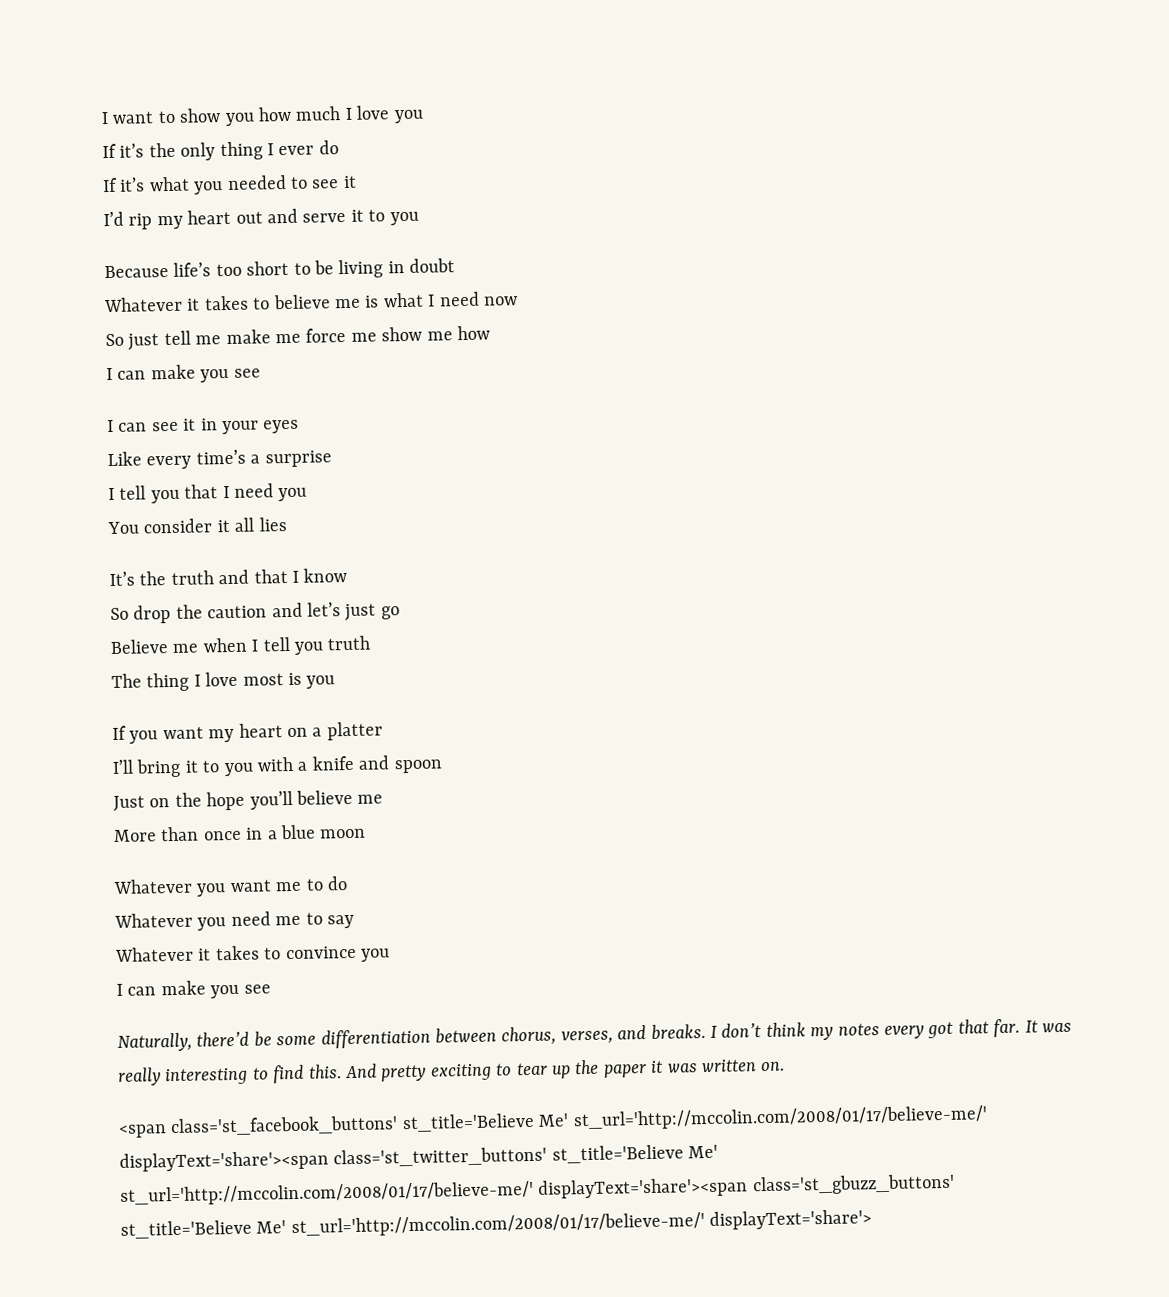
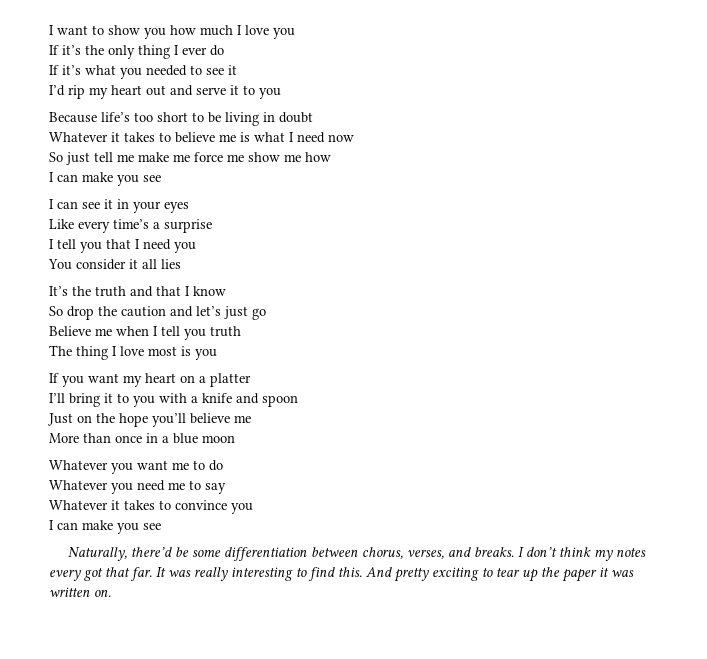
- <span class='st_facebook_buttons' st_title='Believe Me' st_url='http://mccolin.com/2008/01/17/believe-me/' displayText='share'><span class='st_twitter_buttons' st_title='Believe Me' st_url='http://mccolin.com/2008/01/17/believe-me/' displayText='share'><span class='st_gbuzz_buttons' st_title='Believe Me' st_url='http://mccolin.com/2008/01/17/believe-me/' displayText='share'>

